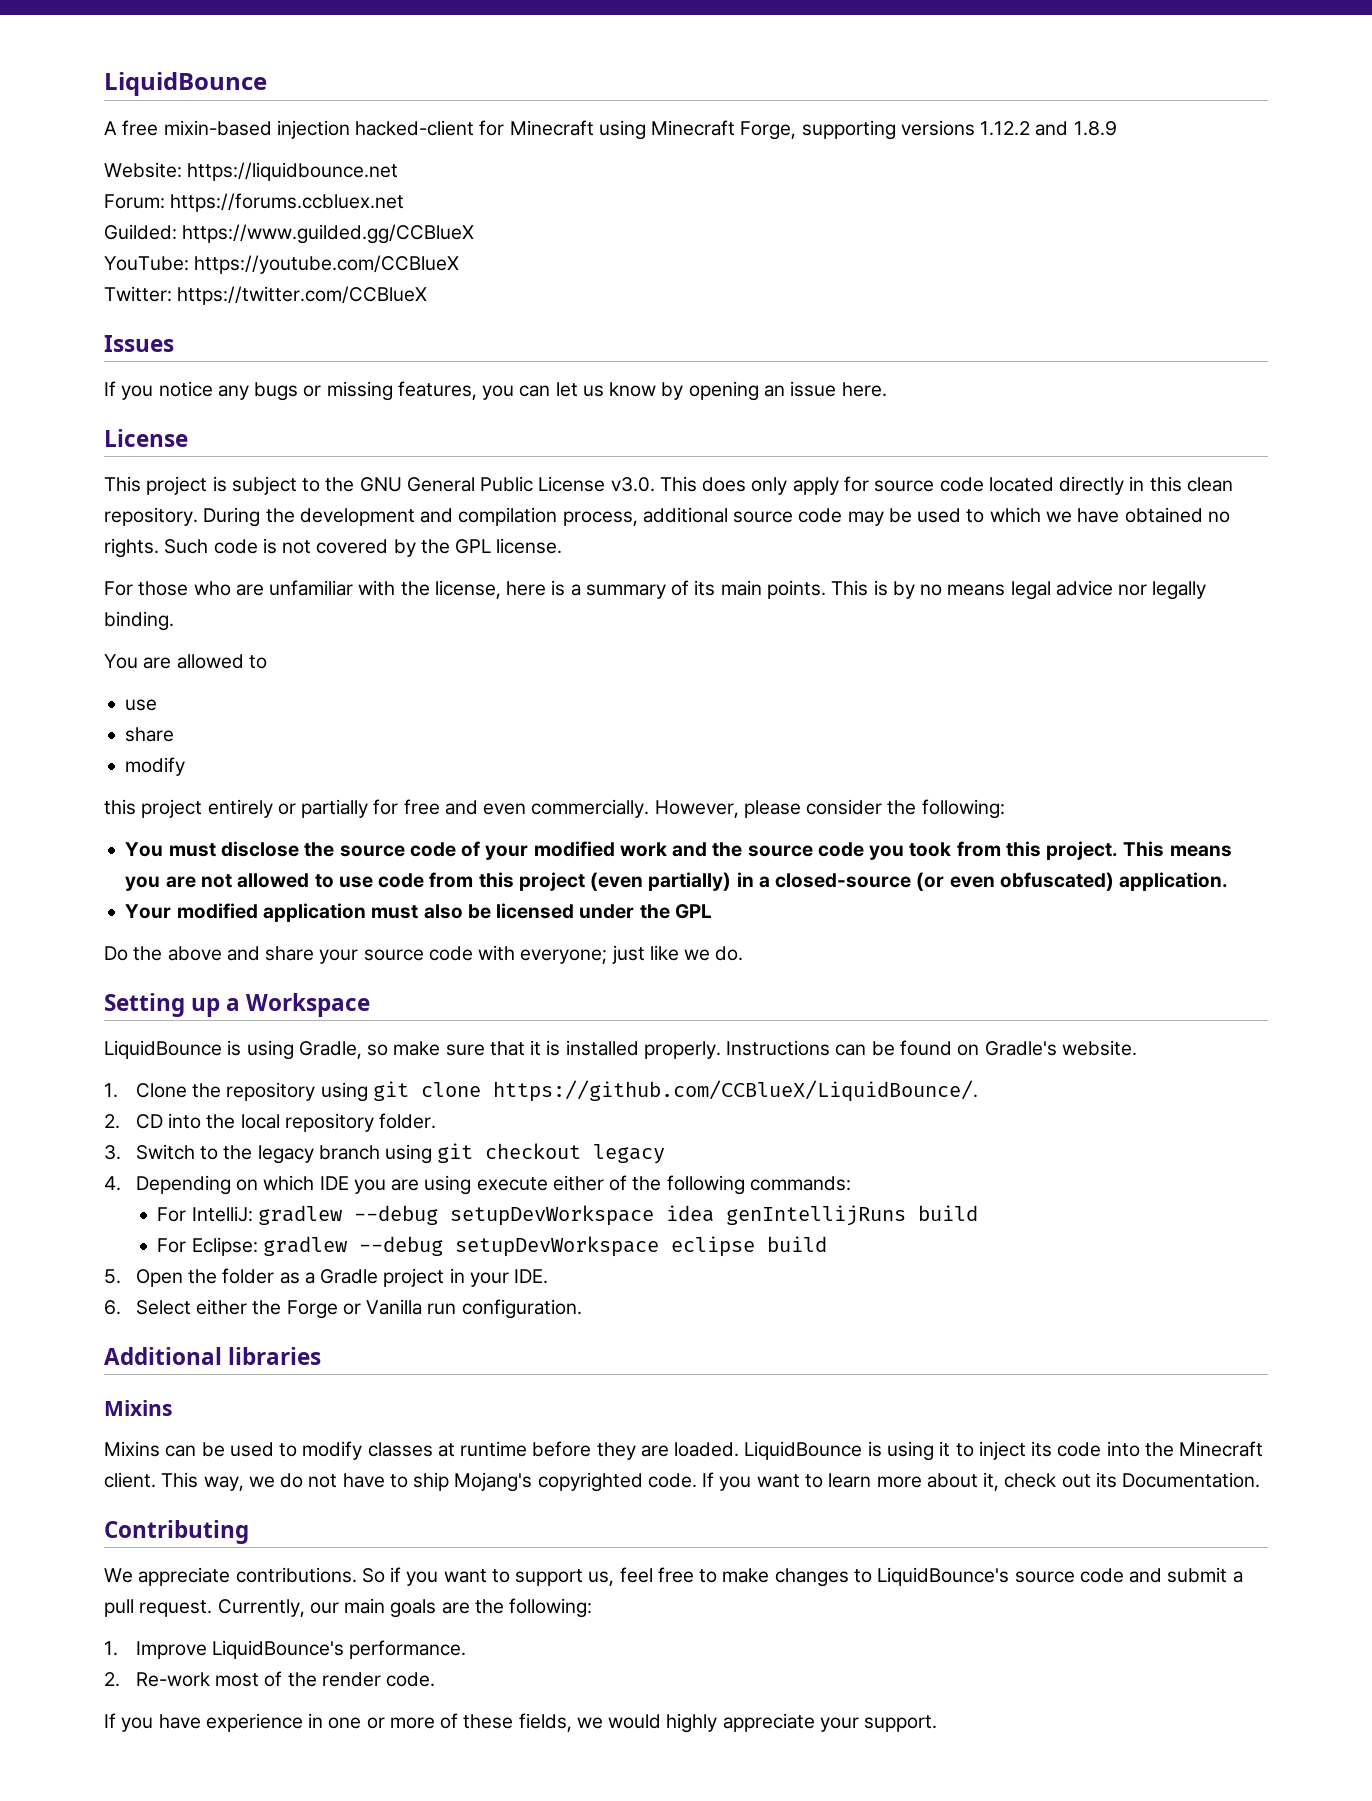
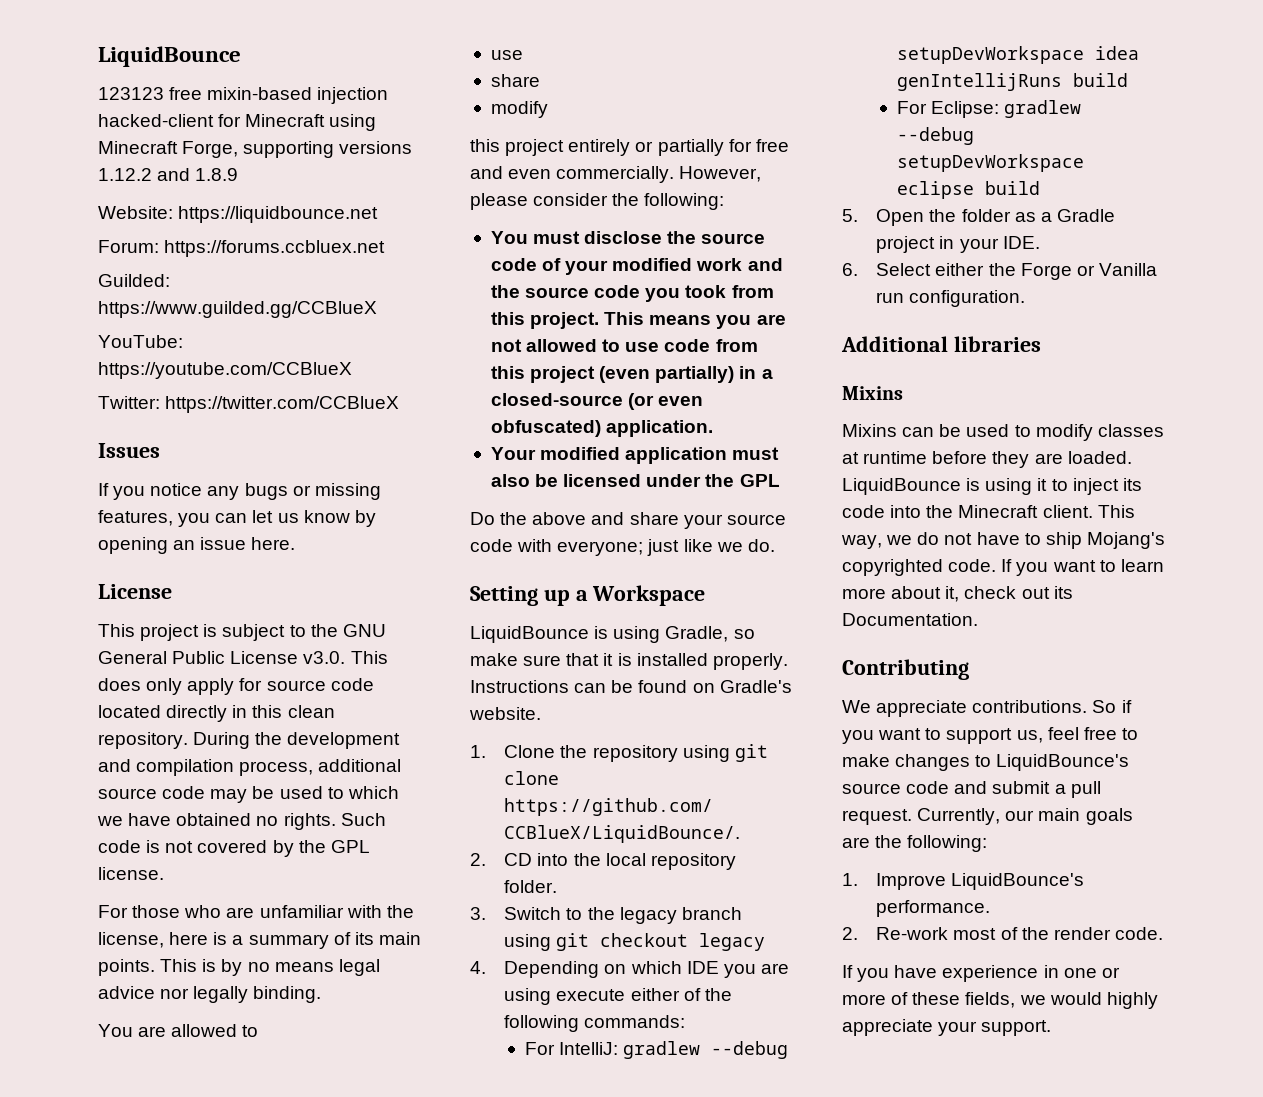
- A free mixin-based injection hacked-client for Minecraft using Minecraft Forge, supporting versions 1.12.2 and 1.8.9
+ 123123 free mixin-based injection hacked-client for Minecraft using Minecraft Forge, supporting versions 1.12.2 and 1.8.9

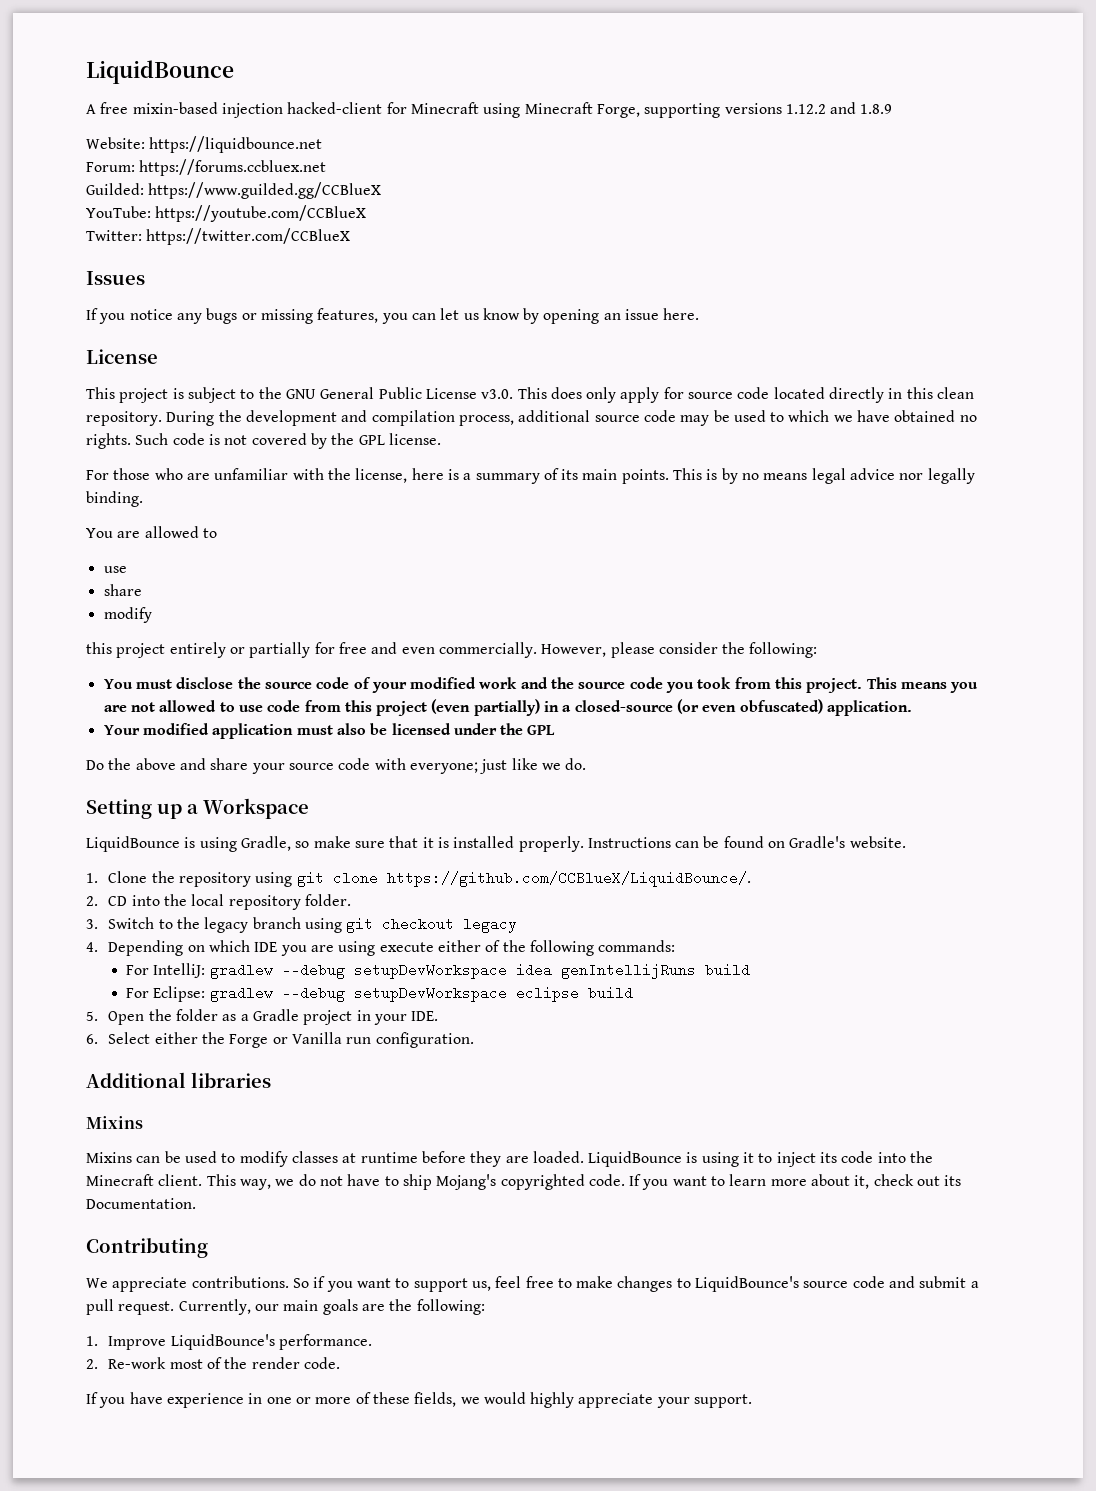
- 123123 free mixin-based injection hacked-client for Minecraft using Minecraft Forge, supporting versions 1.12.2 and 1.8.9
+ A free mixin-based injection hacked-client for Minecraft using Minecraft Forge, supporting versions 1.12.2 and 1.8.9

